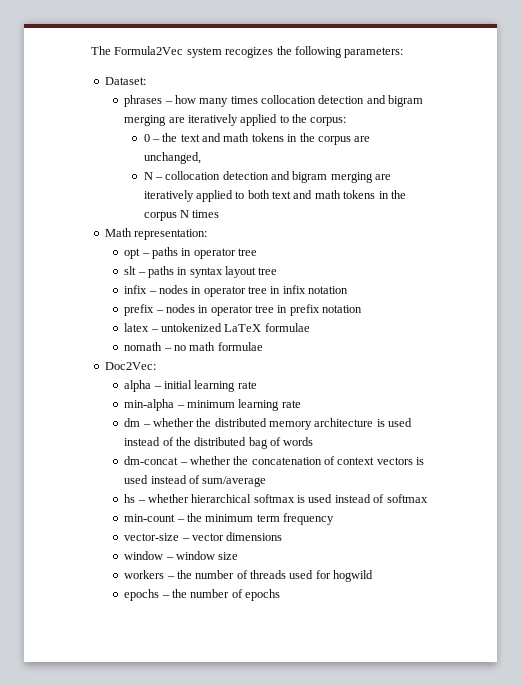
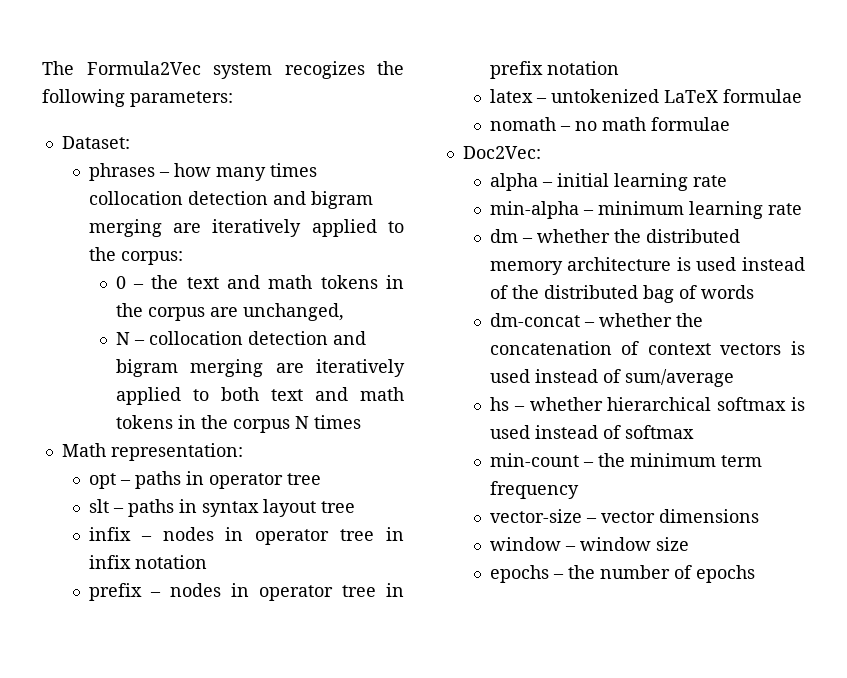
- workers – the number of threads used for hogwild

